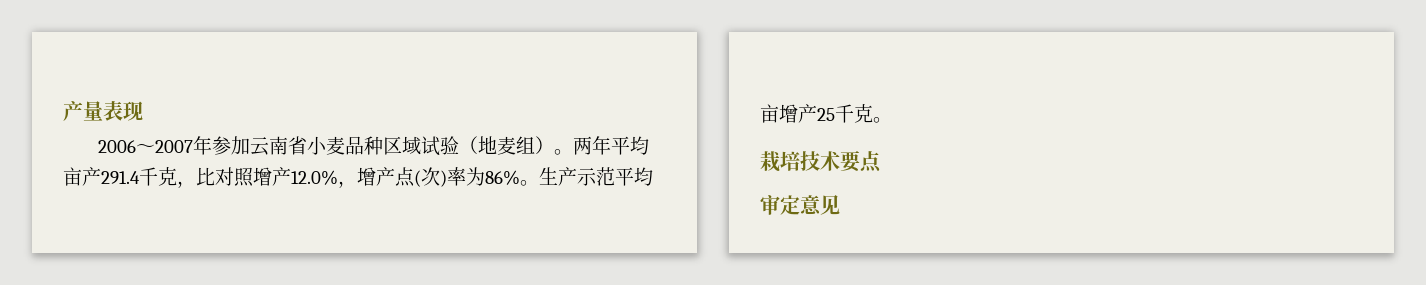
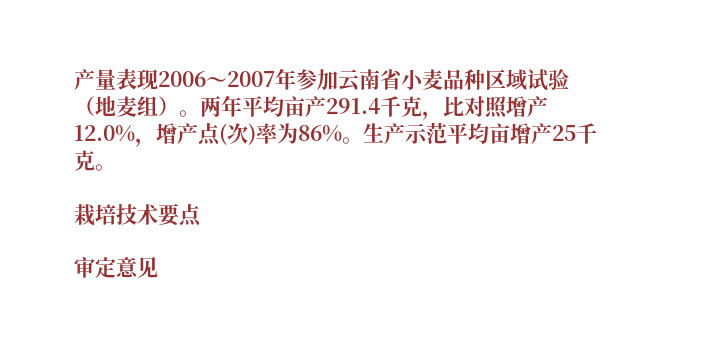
- 产量表现
- 2006～2007年参加云南省小麦品种区域试验（地麦组）。
+ 产量表现2006～2007年参加云南省小麦品种区域试验（地麦组）。

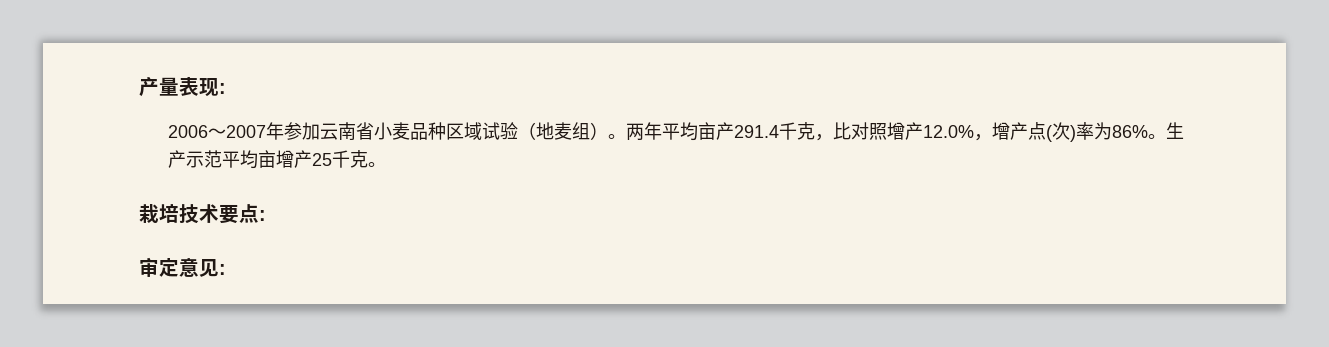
- 产量表现2006～2007年参加云南省小麦品种区域试验（地麦组）。
+ 产量表现:
+ 2006～2007年参加云南省小麦品种区域试验（地麦组）。
- 栽培技术要点
+ 栽培技术要点:
- 审定意见
+ 审定意见:

